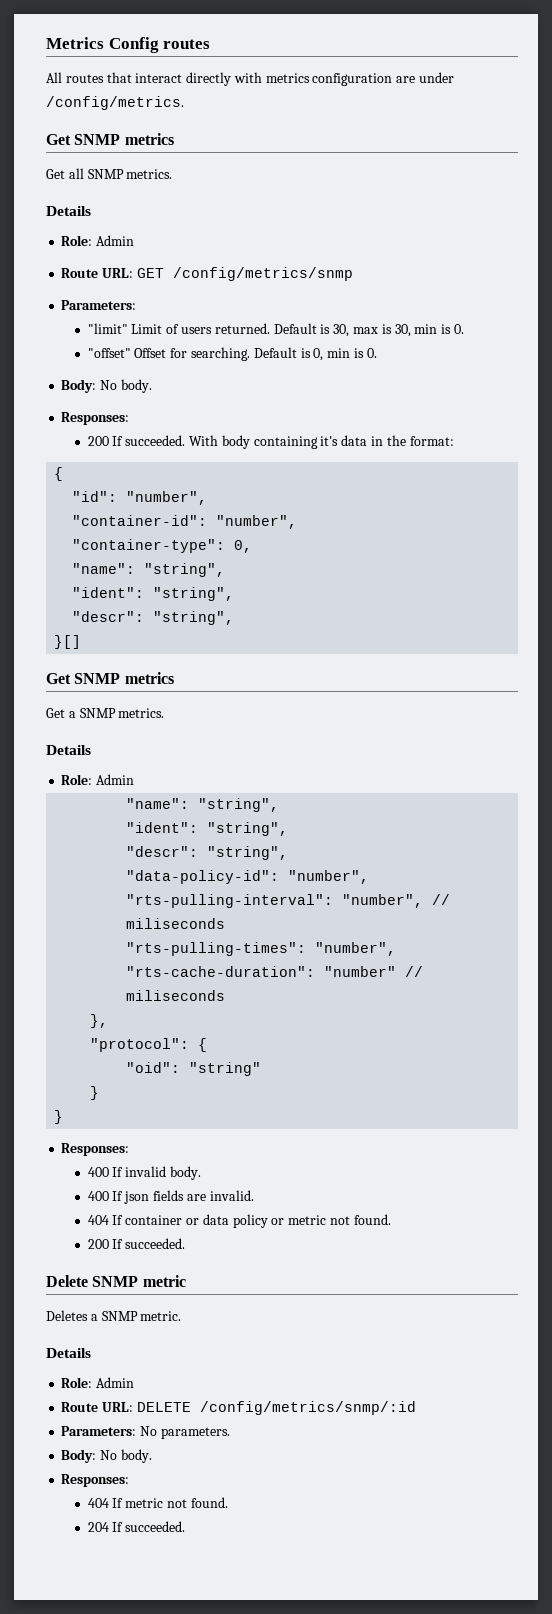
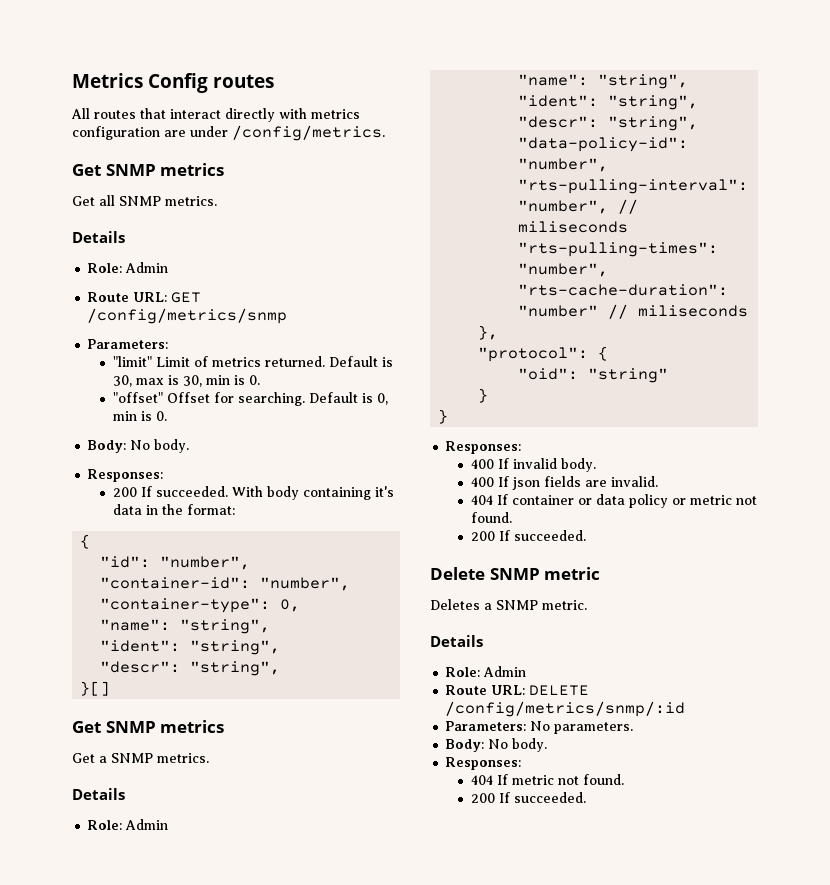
- "limit" Limit of users returned.
+ "limit" Limit of metrics returned.
  404 If metric not found.
- 204 If succeeded.
+ 200 If succeeded.

